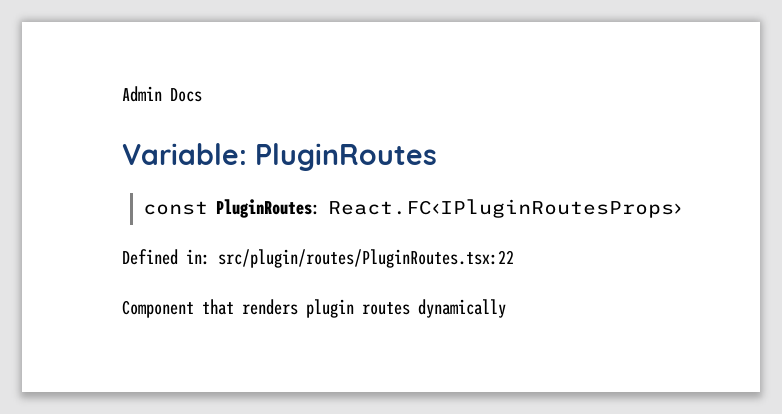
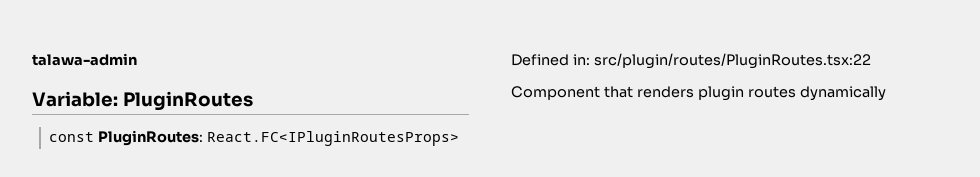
- Admin Docs
+ talawa-admin

